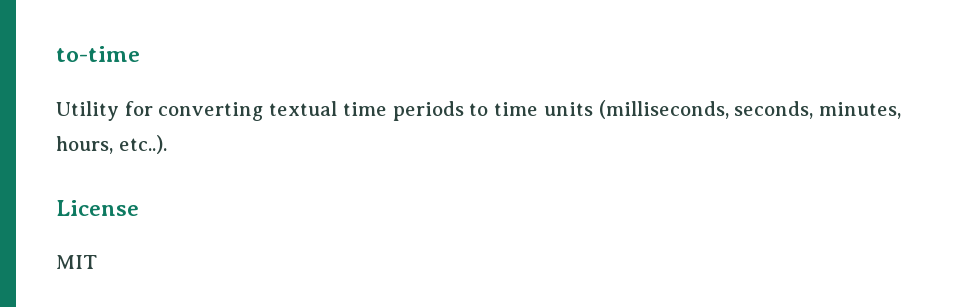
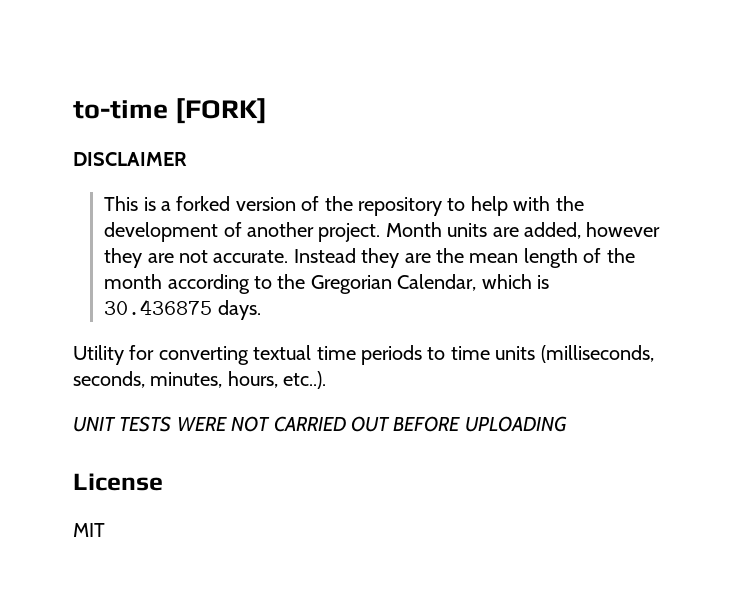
- to-time
+ to-time [FORK]
+ DISCLAIMER
+ This is a forked version of the repository to help with the development of another project. Month units are added, however they are not accurate. Instead they are the mean length of the month according to the Gregorian Calendar, which is 30.436875 days.
+ UNIT TESTS WERE NOT CARRIED OUT BEFORE UPLOADING

